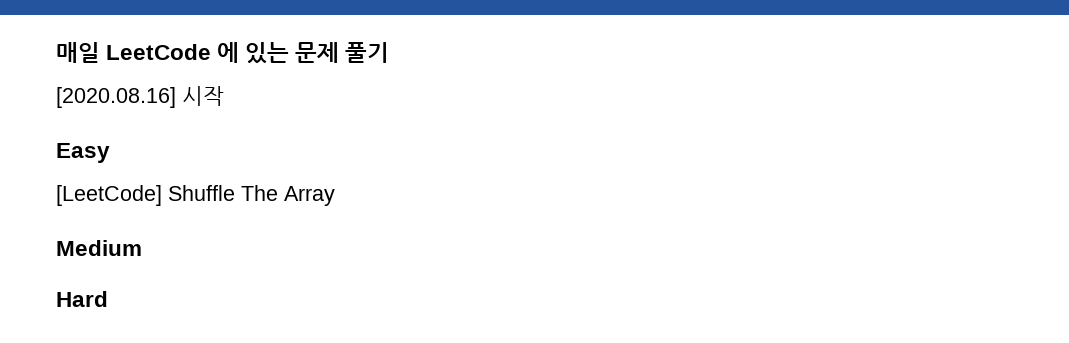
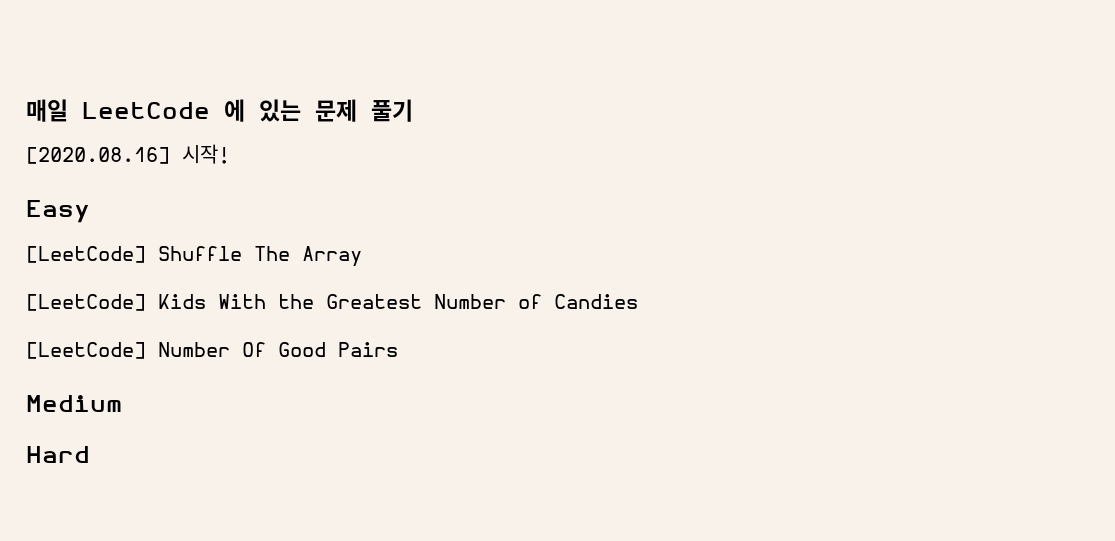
- [2020.08.16] 시작
+ [2020.08.16] 시작!
+ [LeetCode] Kids With the Greatest Number of Candies
+ [LeetCode] Number Of Good Pairs

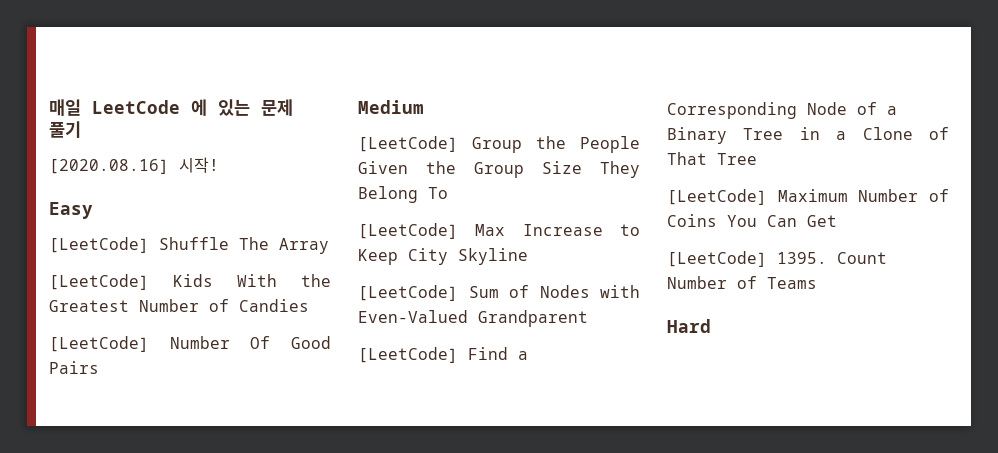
+ [LeetCode] Group the People Given the Group Size They Belong To
+ [LeetCode] Max Increase to Keep City Skyline
+ [LeetCode] Sum of Nodes with Even-Valued Grandparent
+ [LeetCode] Find a Corresponding Node of a Binary Tree in a Clone of That Tree
+ [LeetCode] Maximum Number of Coins You Can Get
+ [LeetCode] 1395. Count Number of Teams

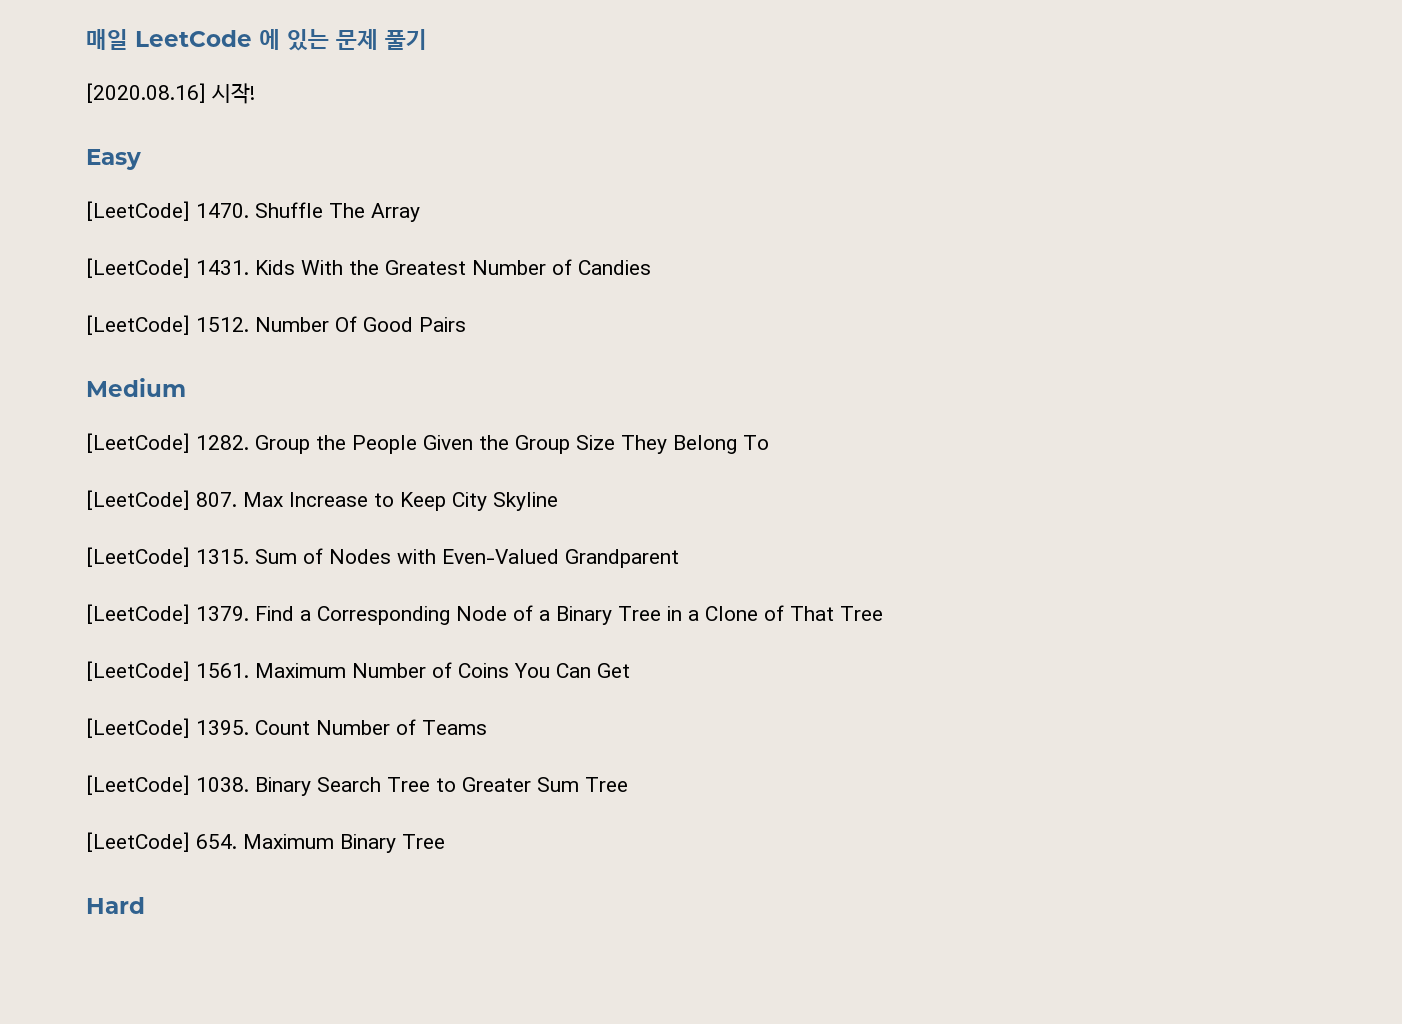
- [LeetCode] Shuffle The Array
+ [LeetCode] 1470. Shuffle The Array
- [LeetCode] Kids With the Greatest Number of Candies
+ [LeetCode] 1431. Kids With the Greatest Number of Candies
- [LeetCode] Number Of Good Pairs
+ [LeetCode] 1512. Number Of Good Pairs
- [LeetCode] Group the People Given the Group Size They Belong To
+ [LeetCode] 1282. Group the People Given the Group Size They Belong To
- [LeetCode] Max Increase to Keep City Skyline
+ [LeetCode] 807. Max Increase to Keep City Skyline
- [LeetCode] Sum of Nodes with Even-Valued Grandparent
+ [LeetCode] 1315. Sum of Nodes with Even-Valued Grandparent
- [LeetCode] Find a Corresponding Node of a Binary Tree in a Clone of That Tree
+ [LeetCode] 1379. Find a Corresponding Node of a Binary Tree in a Clone of That Tree
- [LeetCode] Maximum Number of Coins You Can Get
+ [LeetCode] 1561. Maximum Number of Coins You Can Get
+ [LeetCode] 1038. Binary Search Tree to Greater Sum Tree
+ [LeetCode] 654. Maximum Binary Tree

